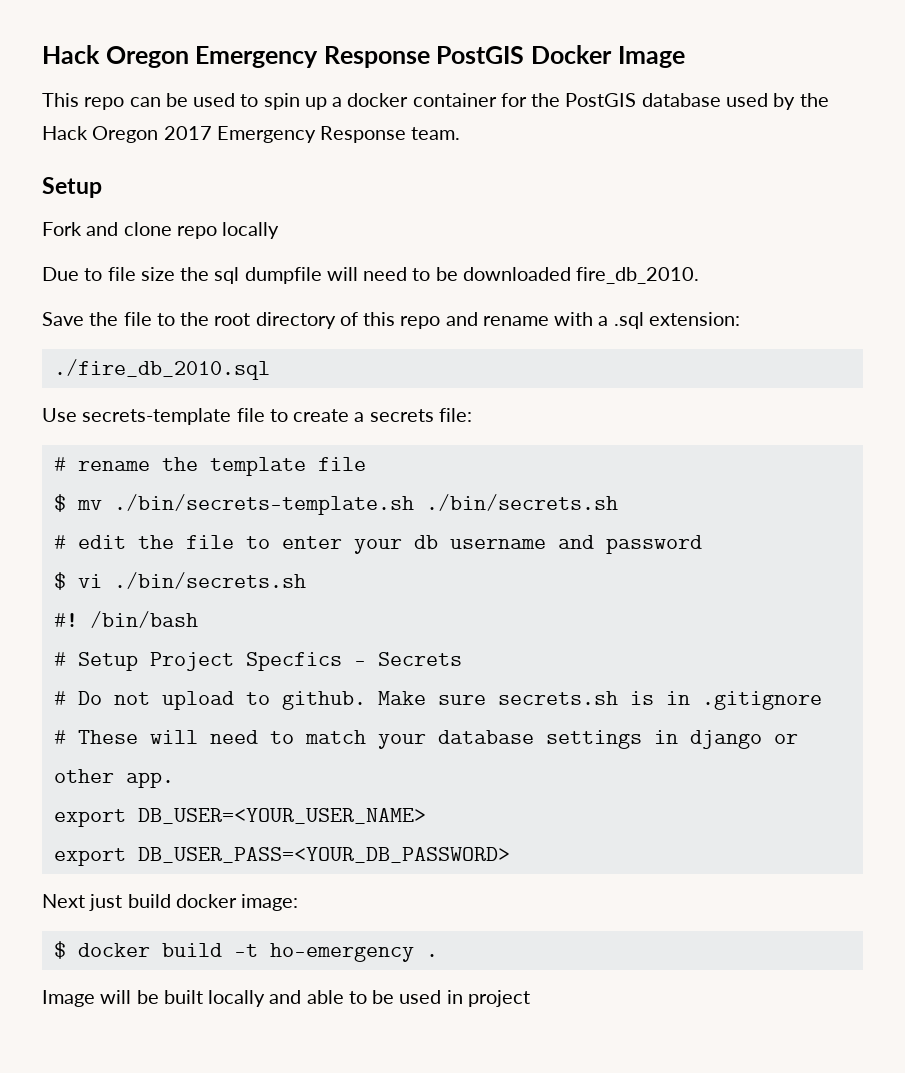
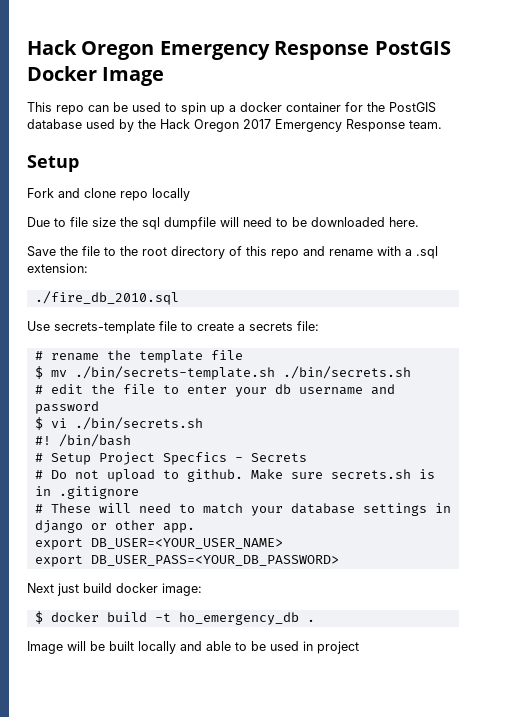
- Due to file size the sql dumpfile will need to be downloaded fire_db_2010.
+ Due to file size the sql dumpfile will need to be downloaded here.
- $ docker build -t ho-emergency .
+ $ docker build -t ho_emergency_db .

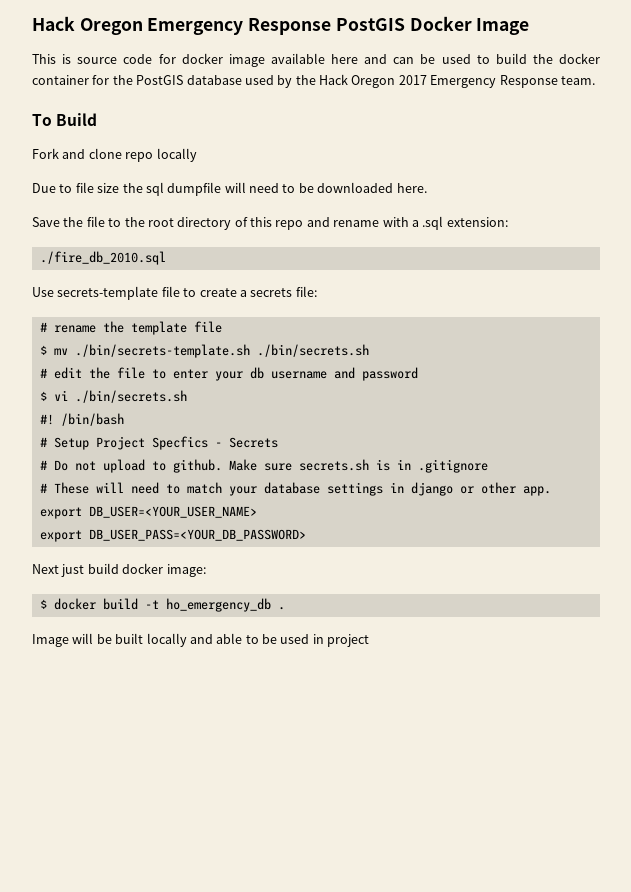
- This repo can be used to spin up a docker container for the PostGIS database used by the Hack Oregon 2017 Emergency Response team.
- Setup
+ This is source code for docker image available here and can be used to build the docker container for the PostGIS database used by the Hack Oregon 2017 Emergency Response team.
+ To Build

